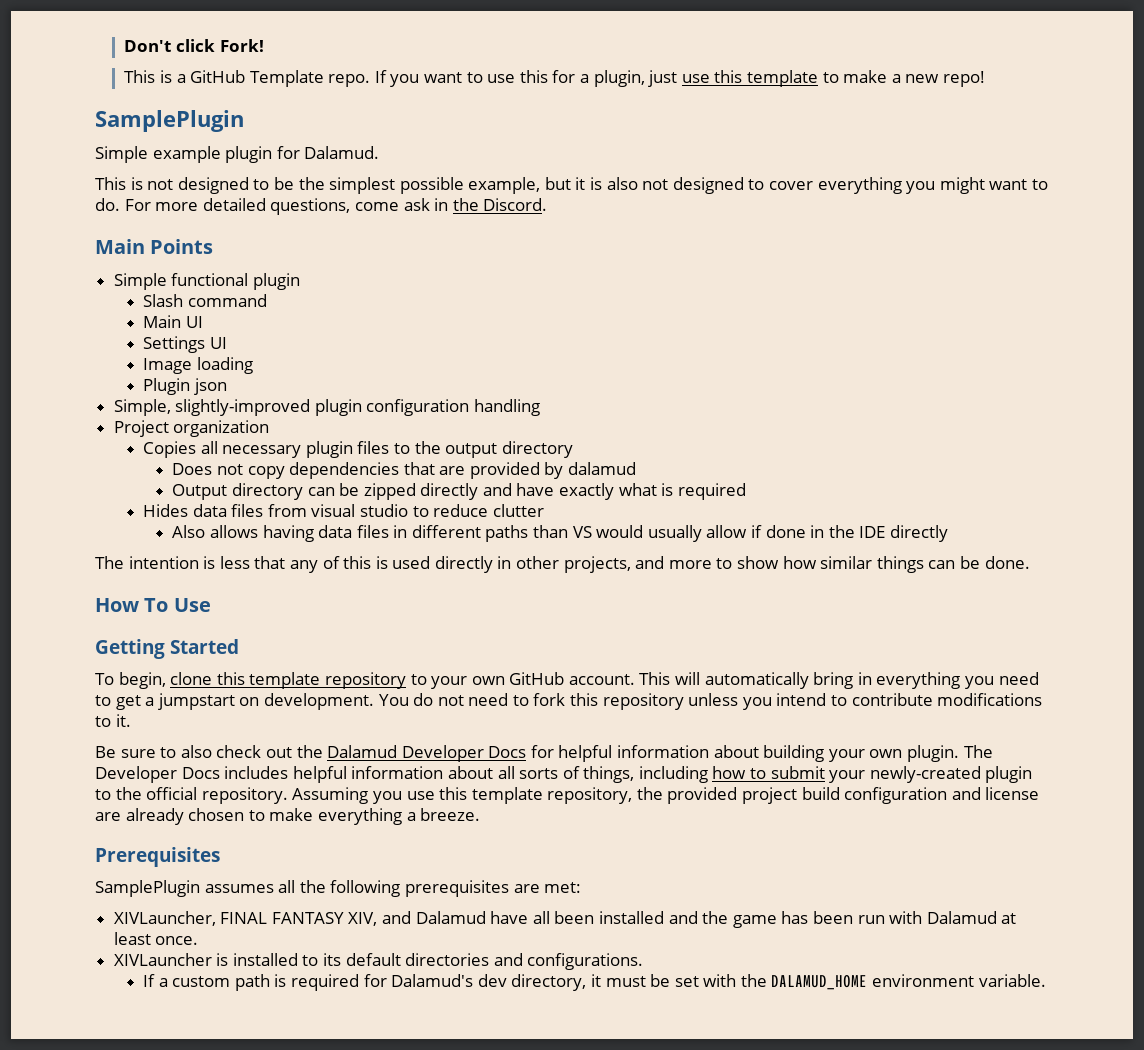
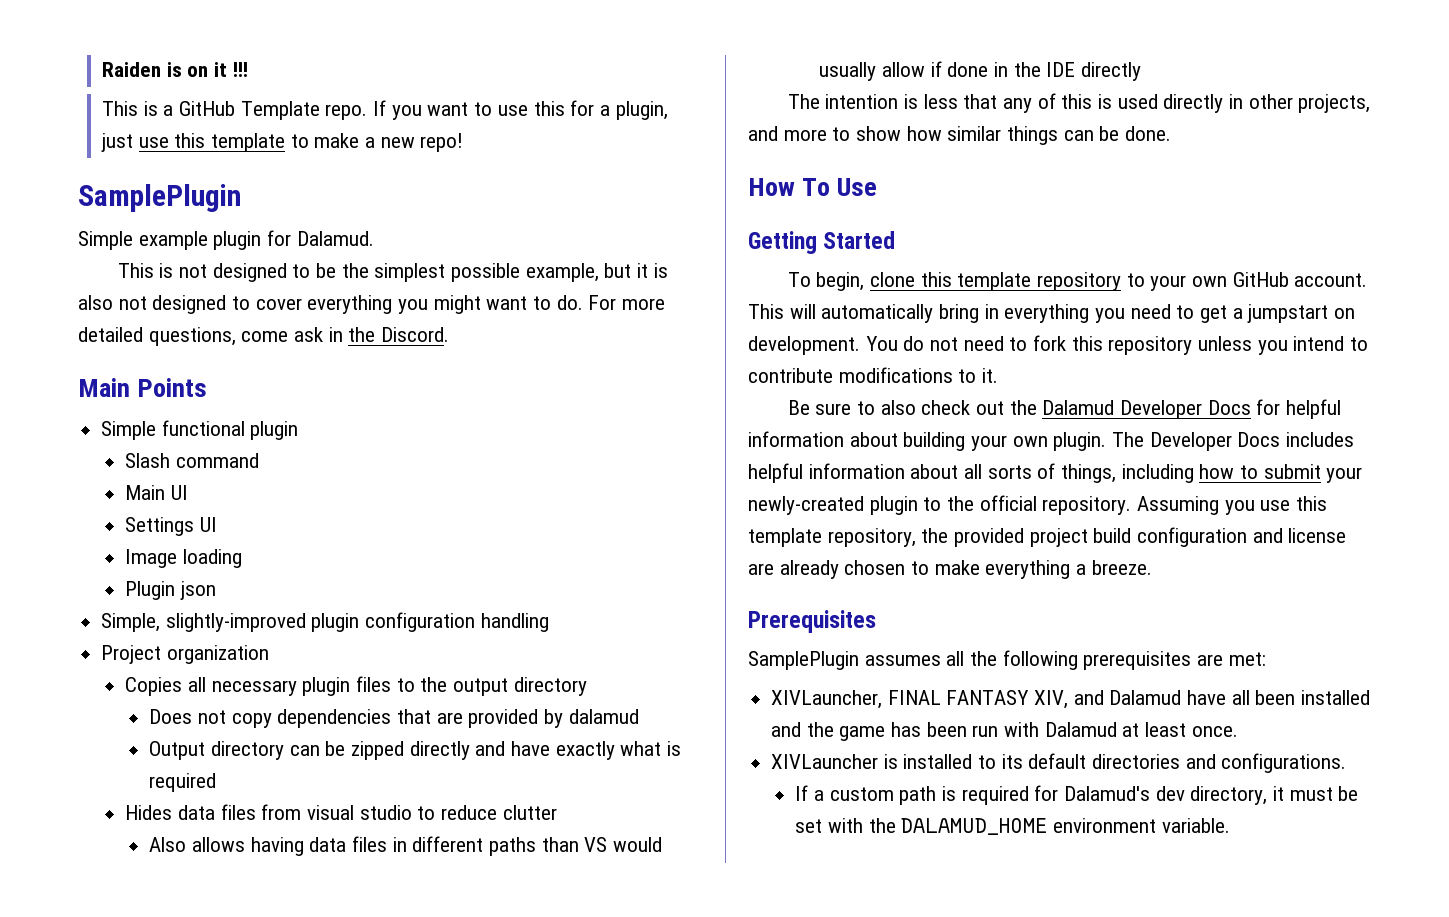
- Don't click Fork!
+ Raiden is on it !!!

